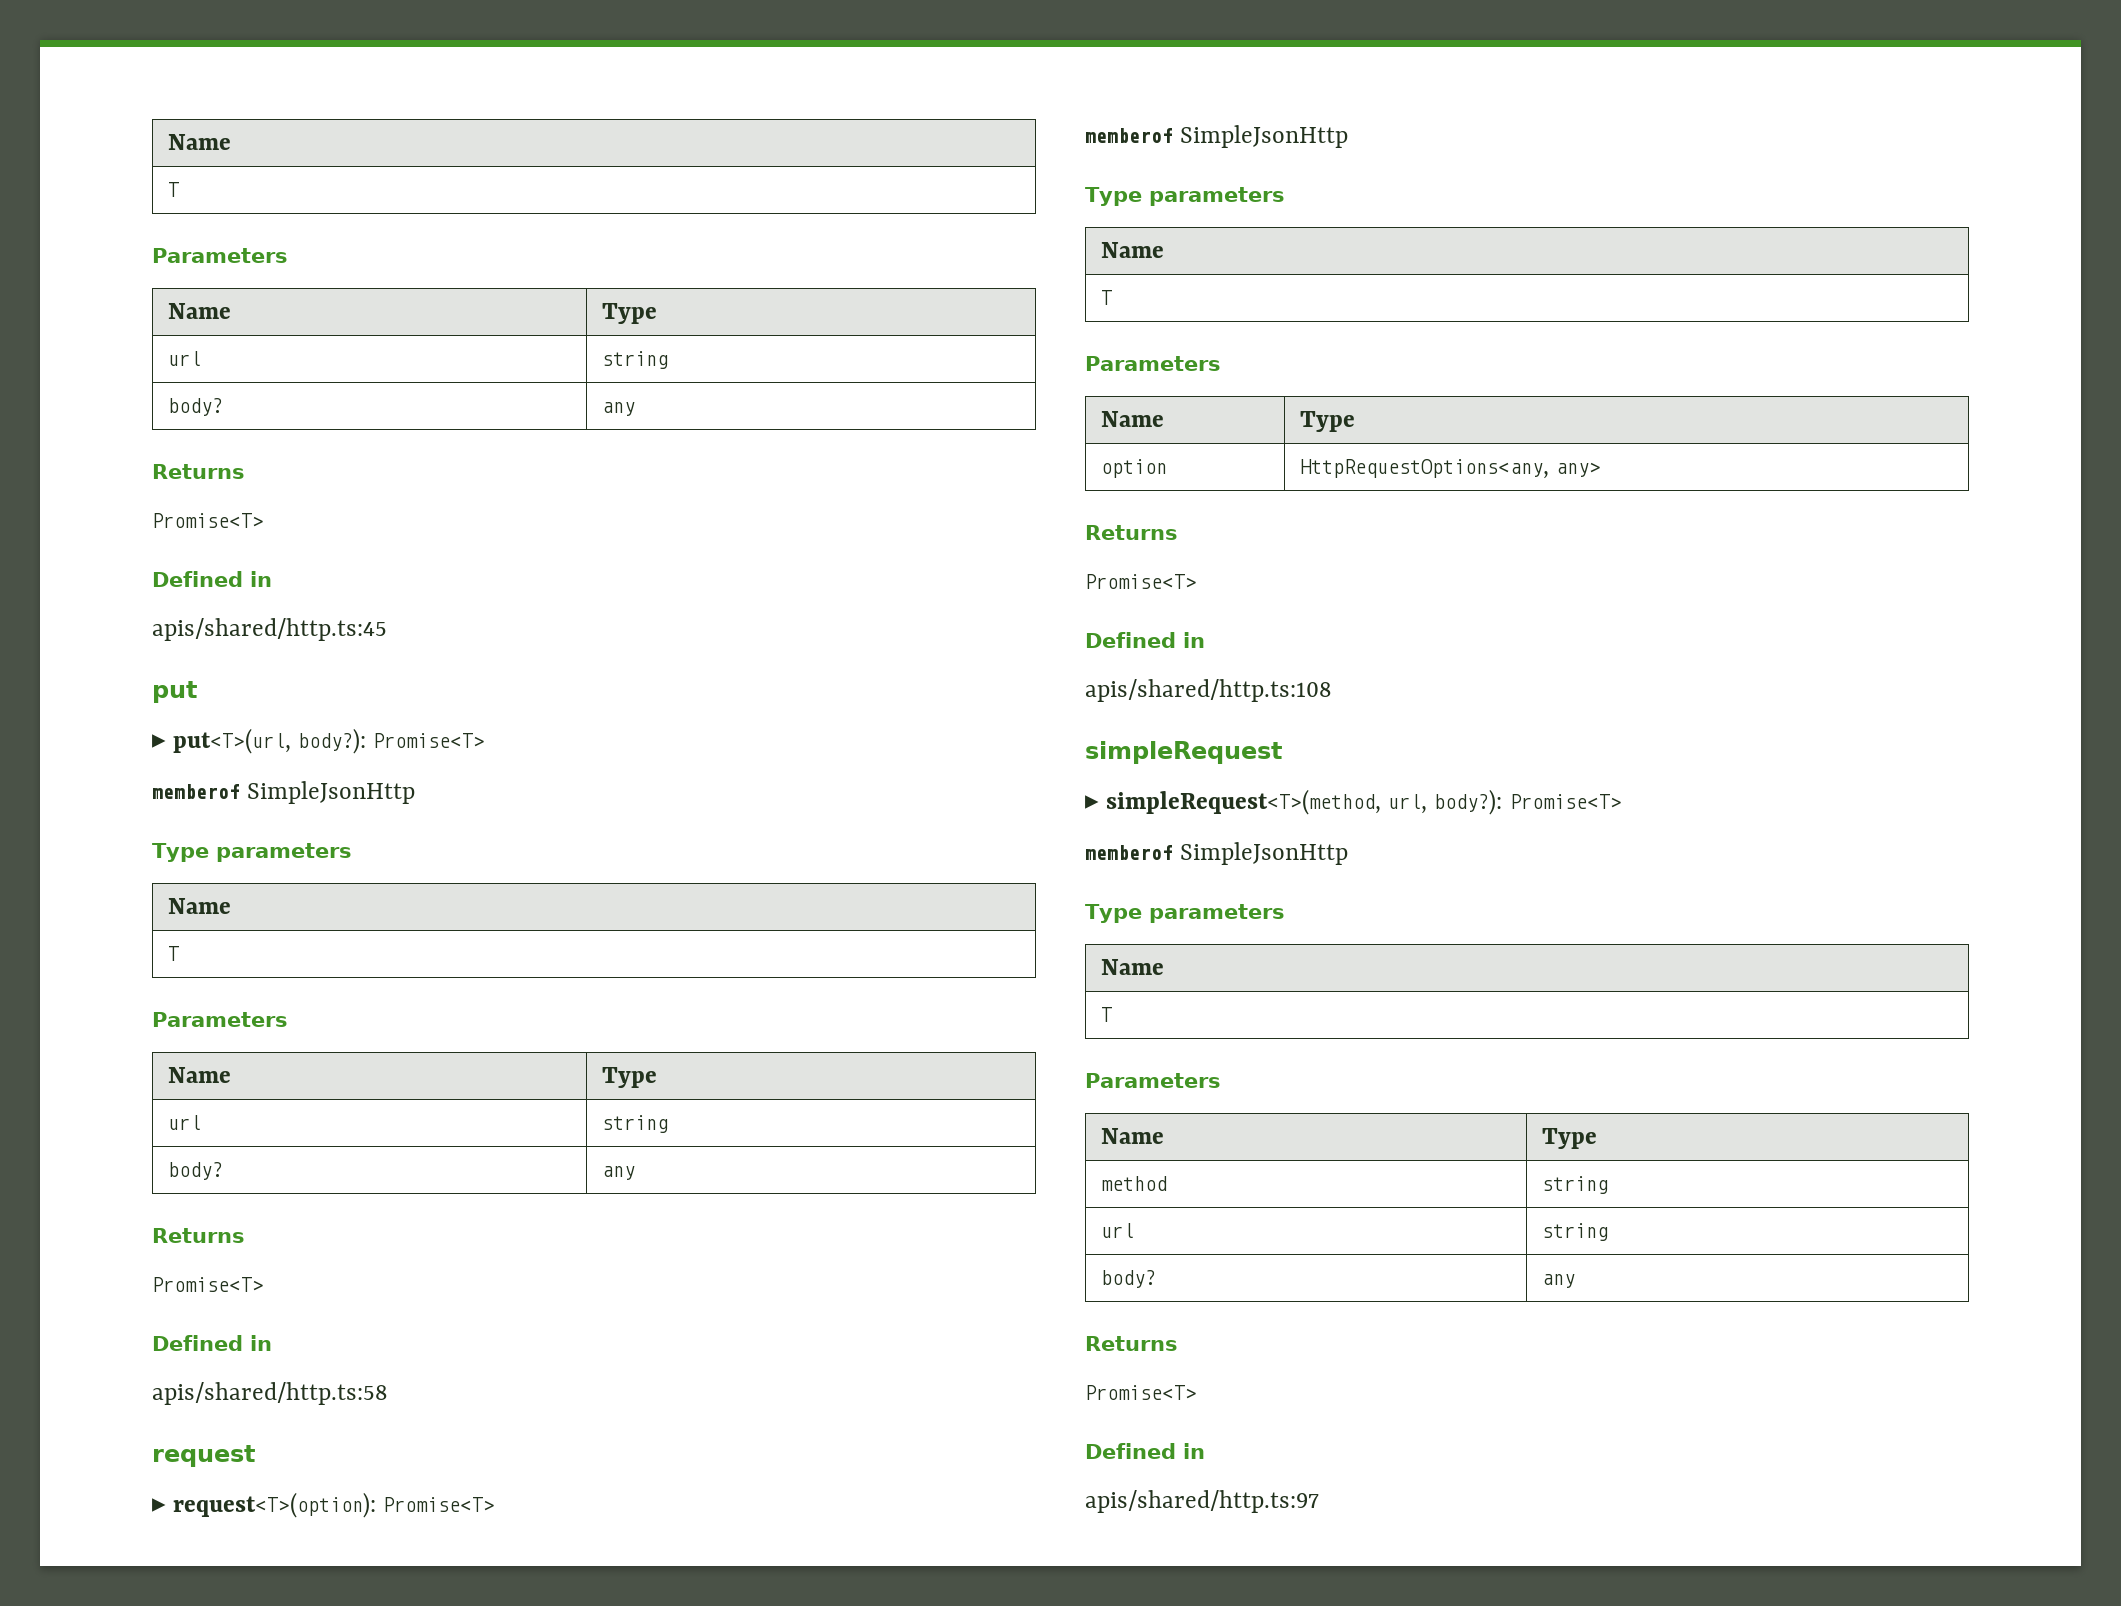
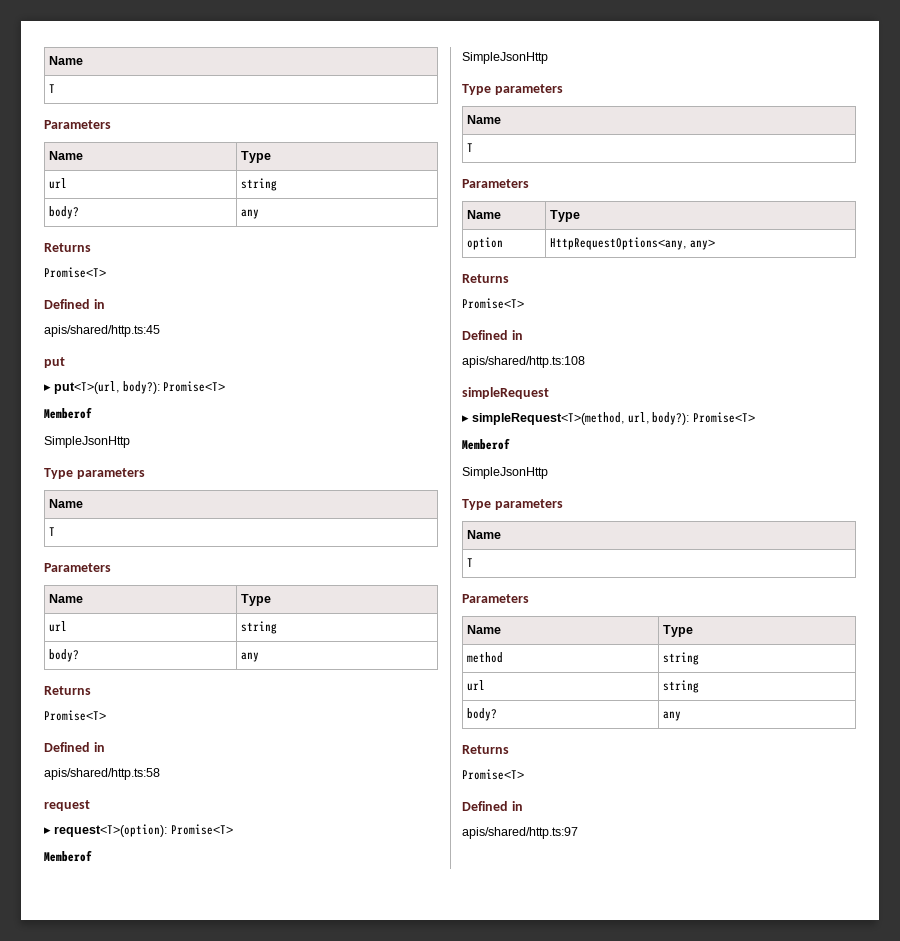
  ▸ put<T>(url, body?): Promise<T>
- memberof SimpleJsonHttp
+ Memberof
+ SimpleJsonHttp
  ▸ request<T>(option): Promise<T>
- memberof SimpleJsonHttp
+ Memberof
+ SimpleJsonHttp
  ▸ simpleRequest<T>(method, url, body?): Promise<T>
- memberof SimpleJsonHttp
+ Memberof
+ SimpleJsonHttp

